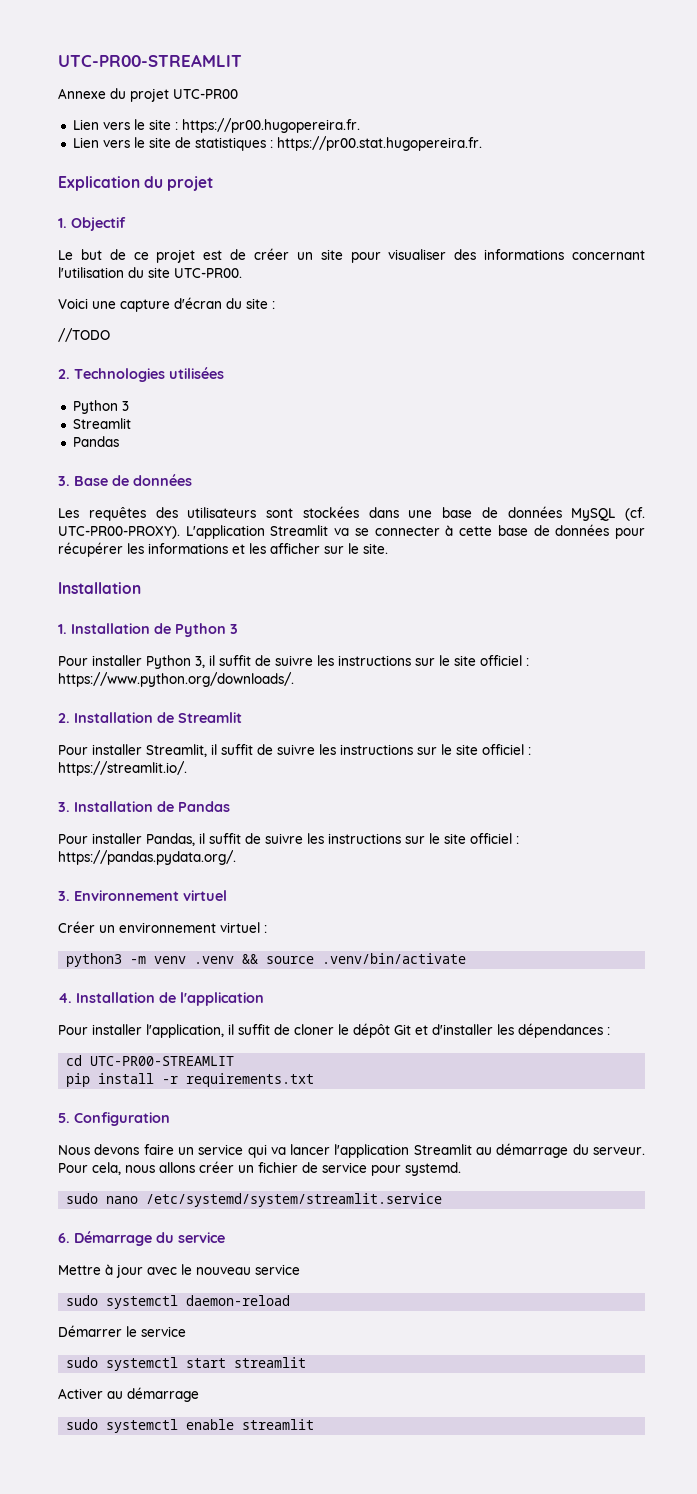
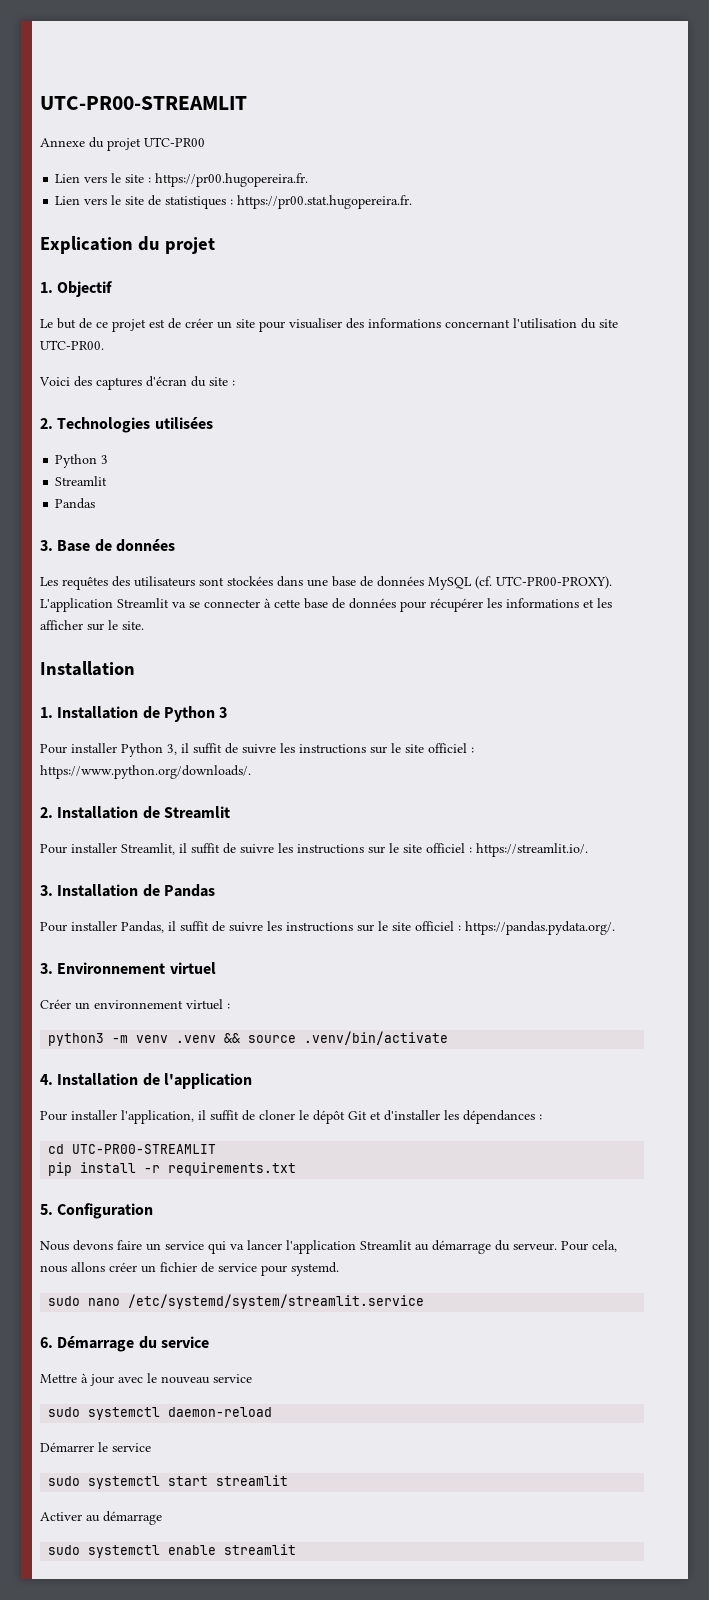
- Voici une capture d'écran du site :
+ Voici des captures d'écran du site :
- //TODO

